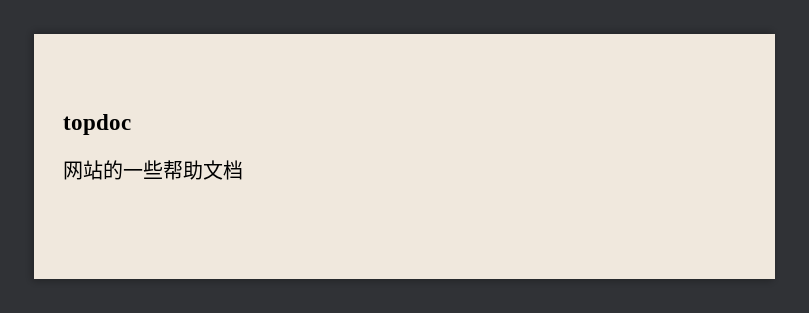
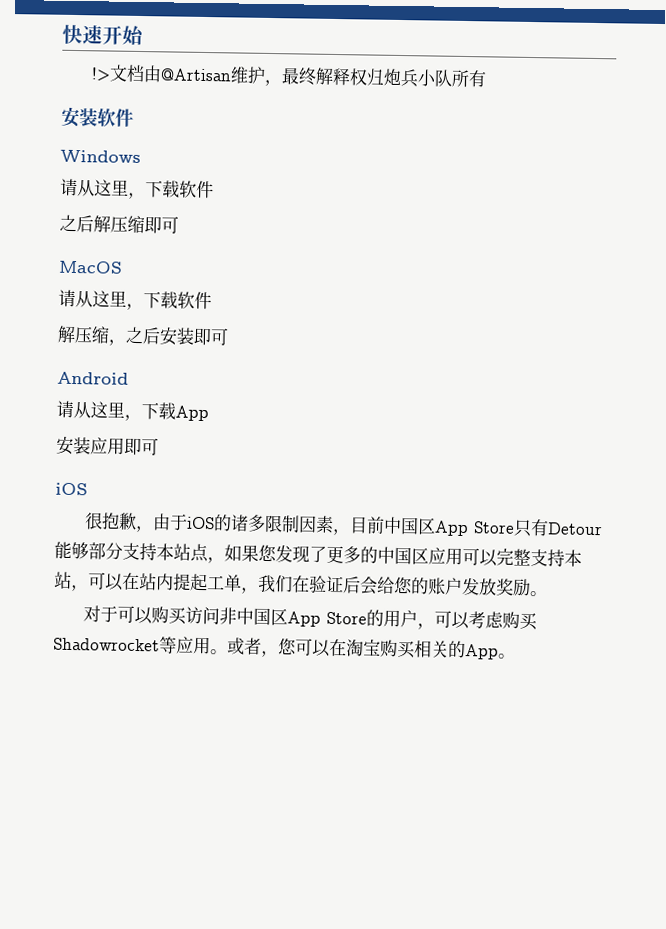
- topdoc
- 网站的一些帮助文档
+ 快速开始
+ !>文档由@Artisan维护，最终解释权归炮兵小队所有
+ 安装软件
+ Windows
+ 请从这里，下载软件
+ 之后解压缩即可
+ MacOS
+ 请从这里，下载软件
+ 解压缩，之后安装即可
+ Android
+ 请从这里，下载App
+ 安装应用即可
+ iOS
+ 很抱歉，由于iOS的诸多限制因素，目前中国区App Store只有Detour能够部分支持本站点，如果您发现了更多的中国区应用可以完整支持本站，可以在站内提起工单，我们在验证后会给您的账户发放奖励。
+ 对于可以购买访问非中国区App Store的用户，可以考虑购买Shadowrocket等应用。或者，您可以在淘宝购买相关的App。

